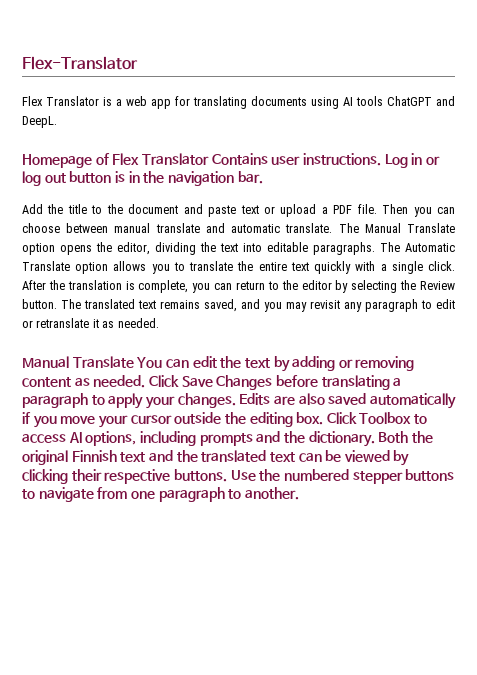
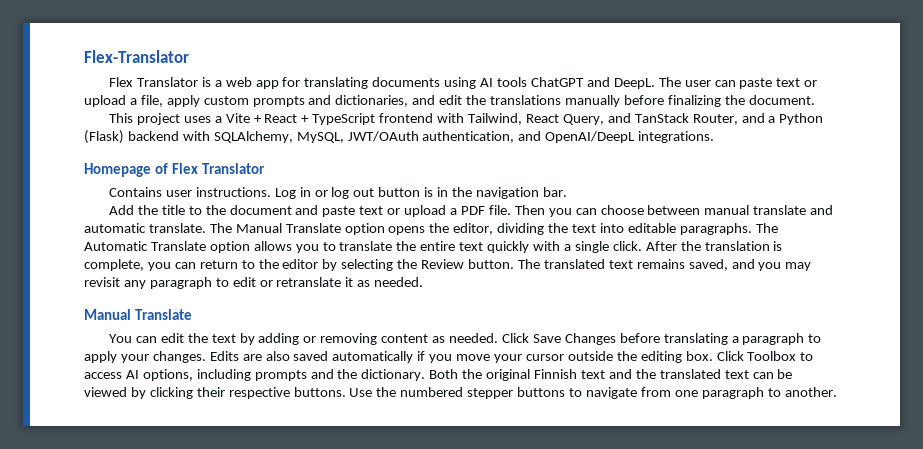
+ The user can paste text or upload a file, apply custom prompts and dictionaries, and edit the translations manually before finalizing the document.
+ This project uses a Vite + React + TypeScript frontend with Tailwind, React Query, and TanStack Router, and a Python (Flask) backend with SQLAlchemy, MySQL, JWT/OAuth authentication, and OpenAI/DeepL integrations.
- Homepage of Flex Translator Contains user instructions.
+ Homepage of Flex Translator
+ Contains user instructions.
  The translated text remains saved, and you may revisit any paragraph to edit or retranslate it as needed.
- Manual Translate You can edit the text by adding or removing content as needed.
+ Manual Translate
+ You can edit the text by adding or removing content as needed.

